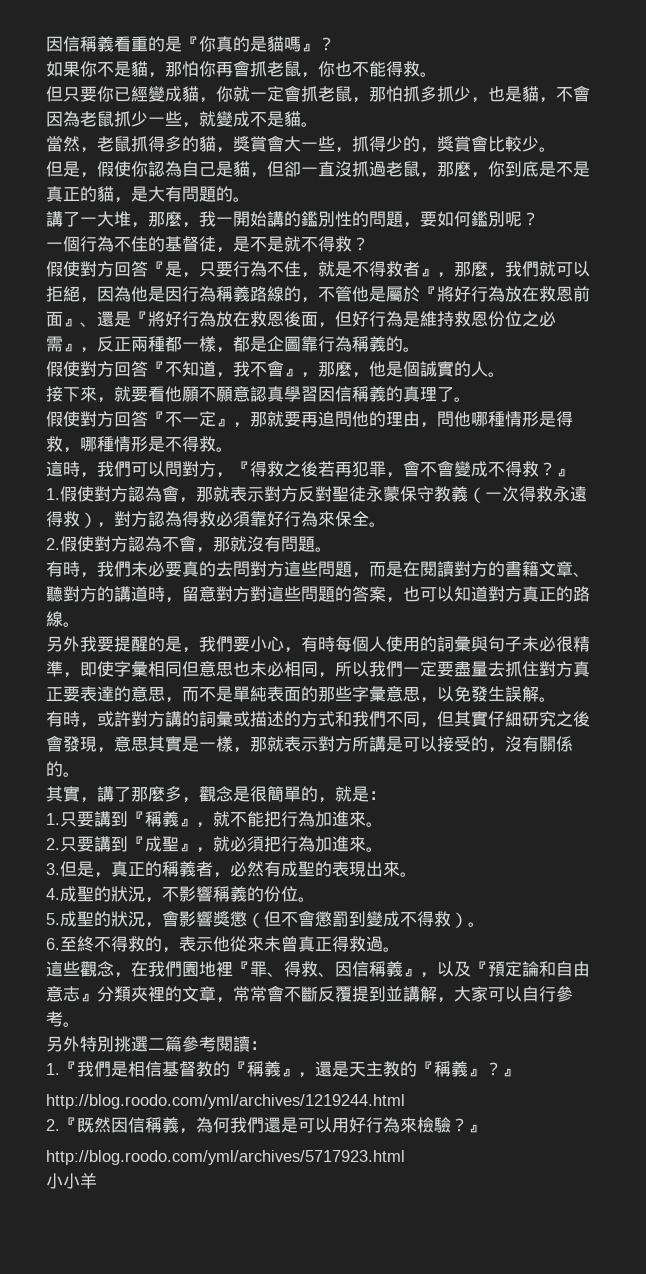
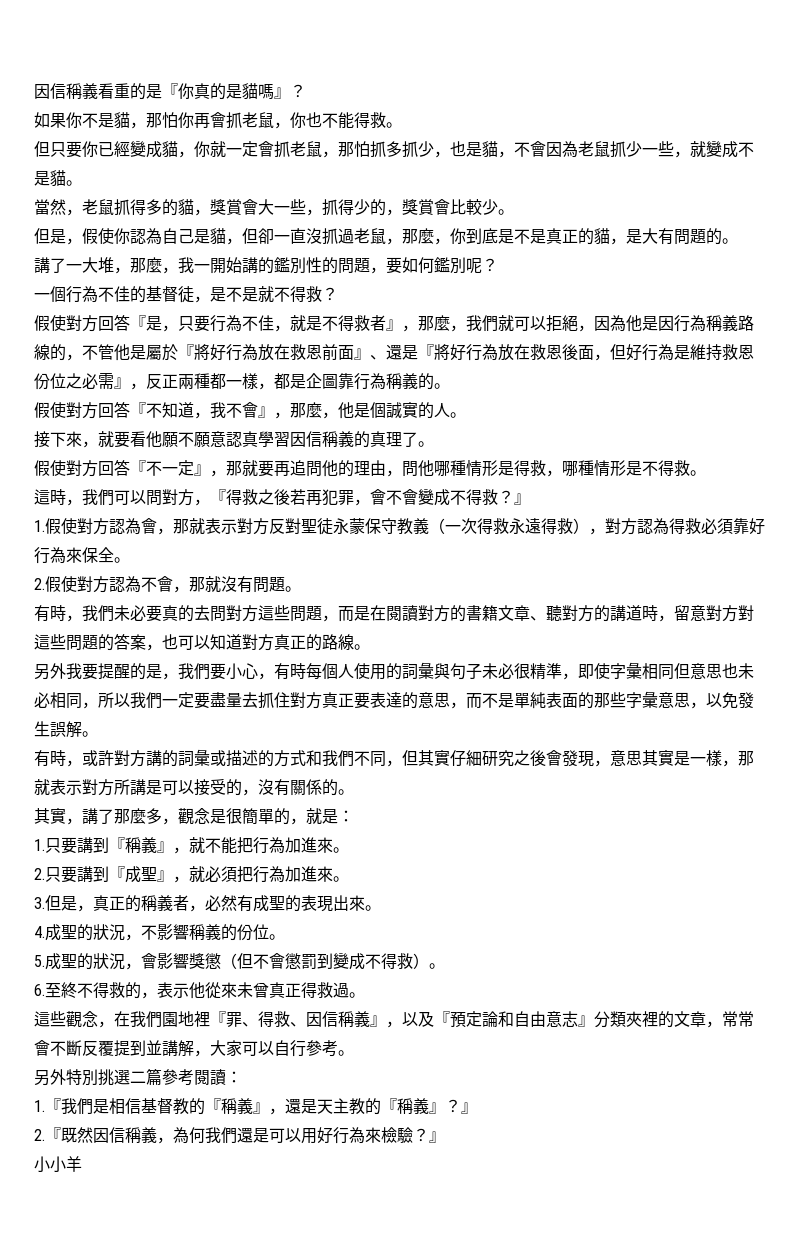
- http://blog.roodo.com/yml/archives/1219244.html
- http://blog.roodo.com/yml/archives/5717923.html

